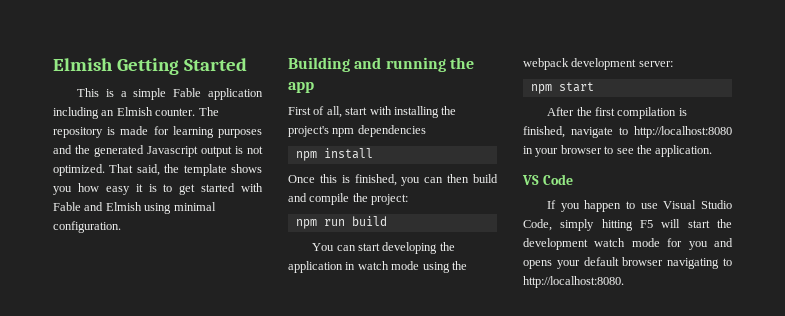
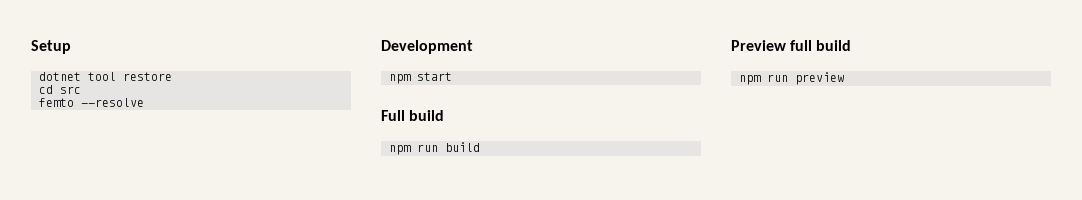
- Elmish Getting Started
- This is a simple Fable application including an Elmish counter. The repository is made for learning purposes and the generated Javascript output is not optimized. That said, the template shows you how easy it is to get started with Fable and Elmish using minimal configuration.
- Building and running the app
- First of all, start with installing the project's npm dependencies
- npm install
- Once this is finished, you can then build and compile the project:
+ Setup
+ dotnet tool restore
+ cd src
+ femto --resolve
+ Development
+ npm start
+ Full build
  npm run build
- You can start developing the application in watch mode using the webpack development server:
- npm start
- After the first compilation is finished, navigate to http://localhost:8080 in your browser to see the application.
- VS Code
- If you happen to use Visual Studio Code, simply hitting F5 will start the development watch mode for you and opens your default browser navigating to http://localhost:8080.
+ Preview full build
+ npm run preview

